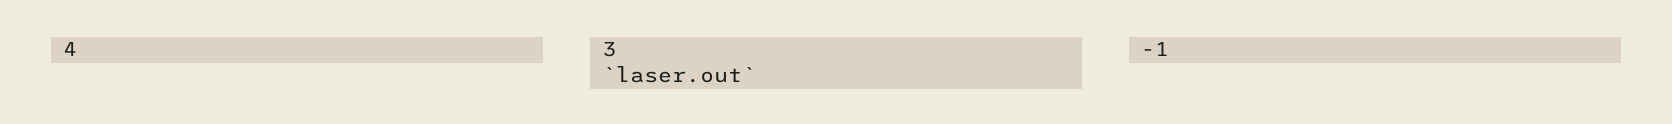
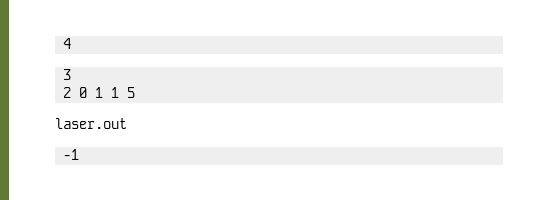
- `laser.out`
+ 2 0 1 1 5
+ laser.out

